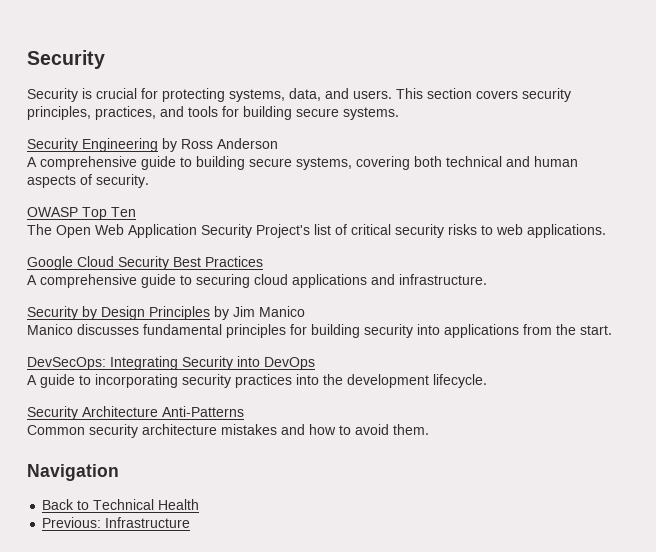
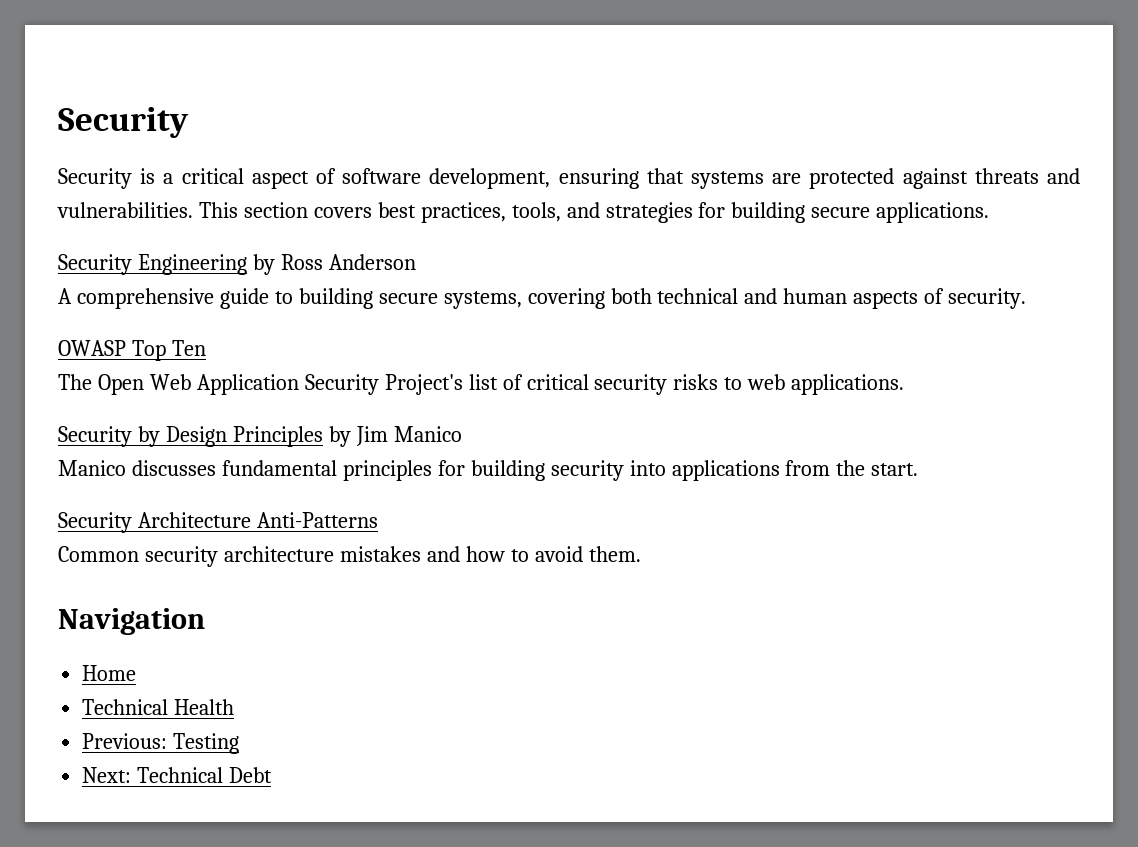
- Security is crucial for protecting systems, data, and users. This section covers security principles, practices, and tools for building secure systems.
+ Security is a critical aspect of software development, ensuring that systems are protected against threats and vulnerabilities. This section covers best practices, tools, and strategies for building secure applications.
- Google Cloud Security Best Practices
- A comprehensive guide to securing cloud applications and infrastructure.
- DevSecOps: Integrating Security into DevOps
- A guide to incorporating security practices into the development lifecycle.
- Back to Technical Health
+ Home
+ Technical Health
- Previous: Infrastructure
+ Previous: Testing
+ Next: Technical Debt

